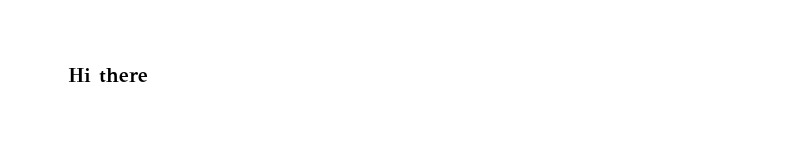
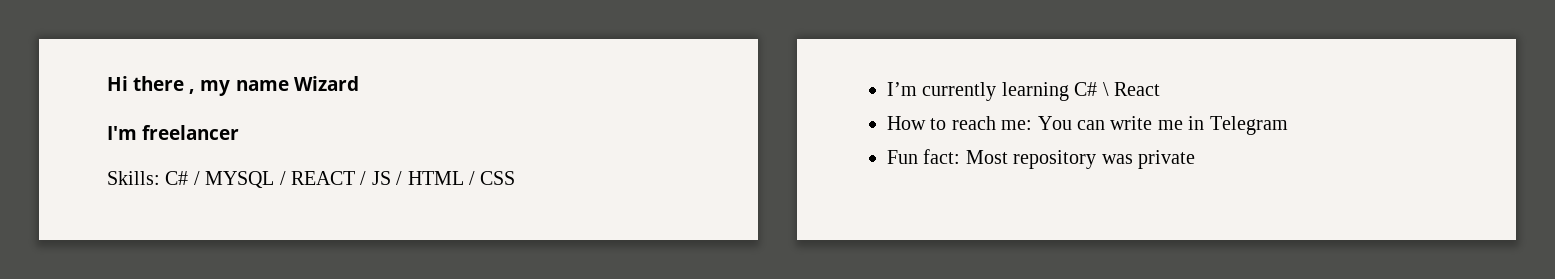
- Hi there
+ Hi there , my name Wizard
+ I'm freelancer
+ Skills: С# / MYSQL / REACT / JS / HTML / CSS
+ I’m currently learning C# \ React
+ How to reach me: You can write me in Telegram
+ Fun fact: Most repository was private

